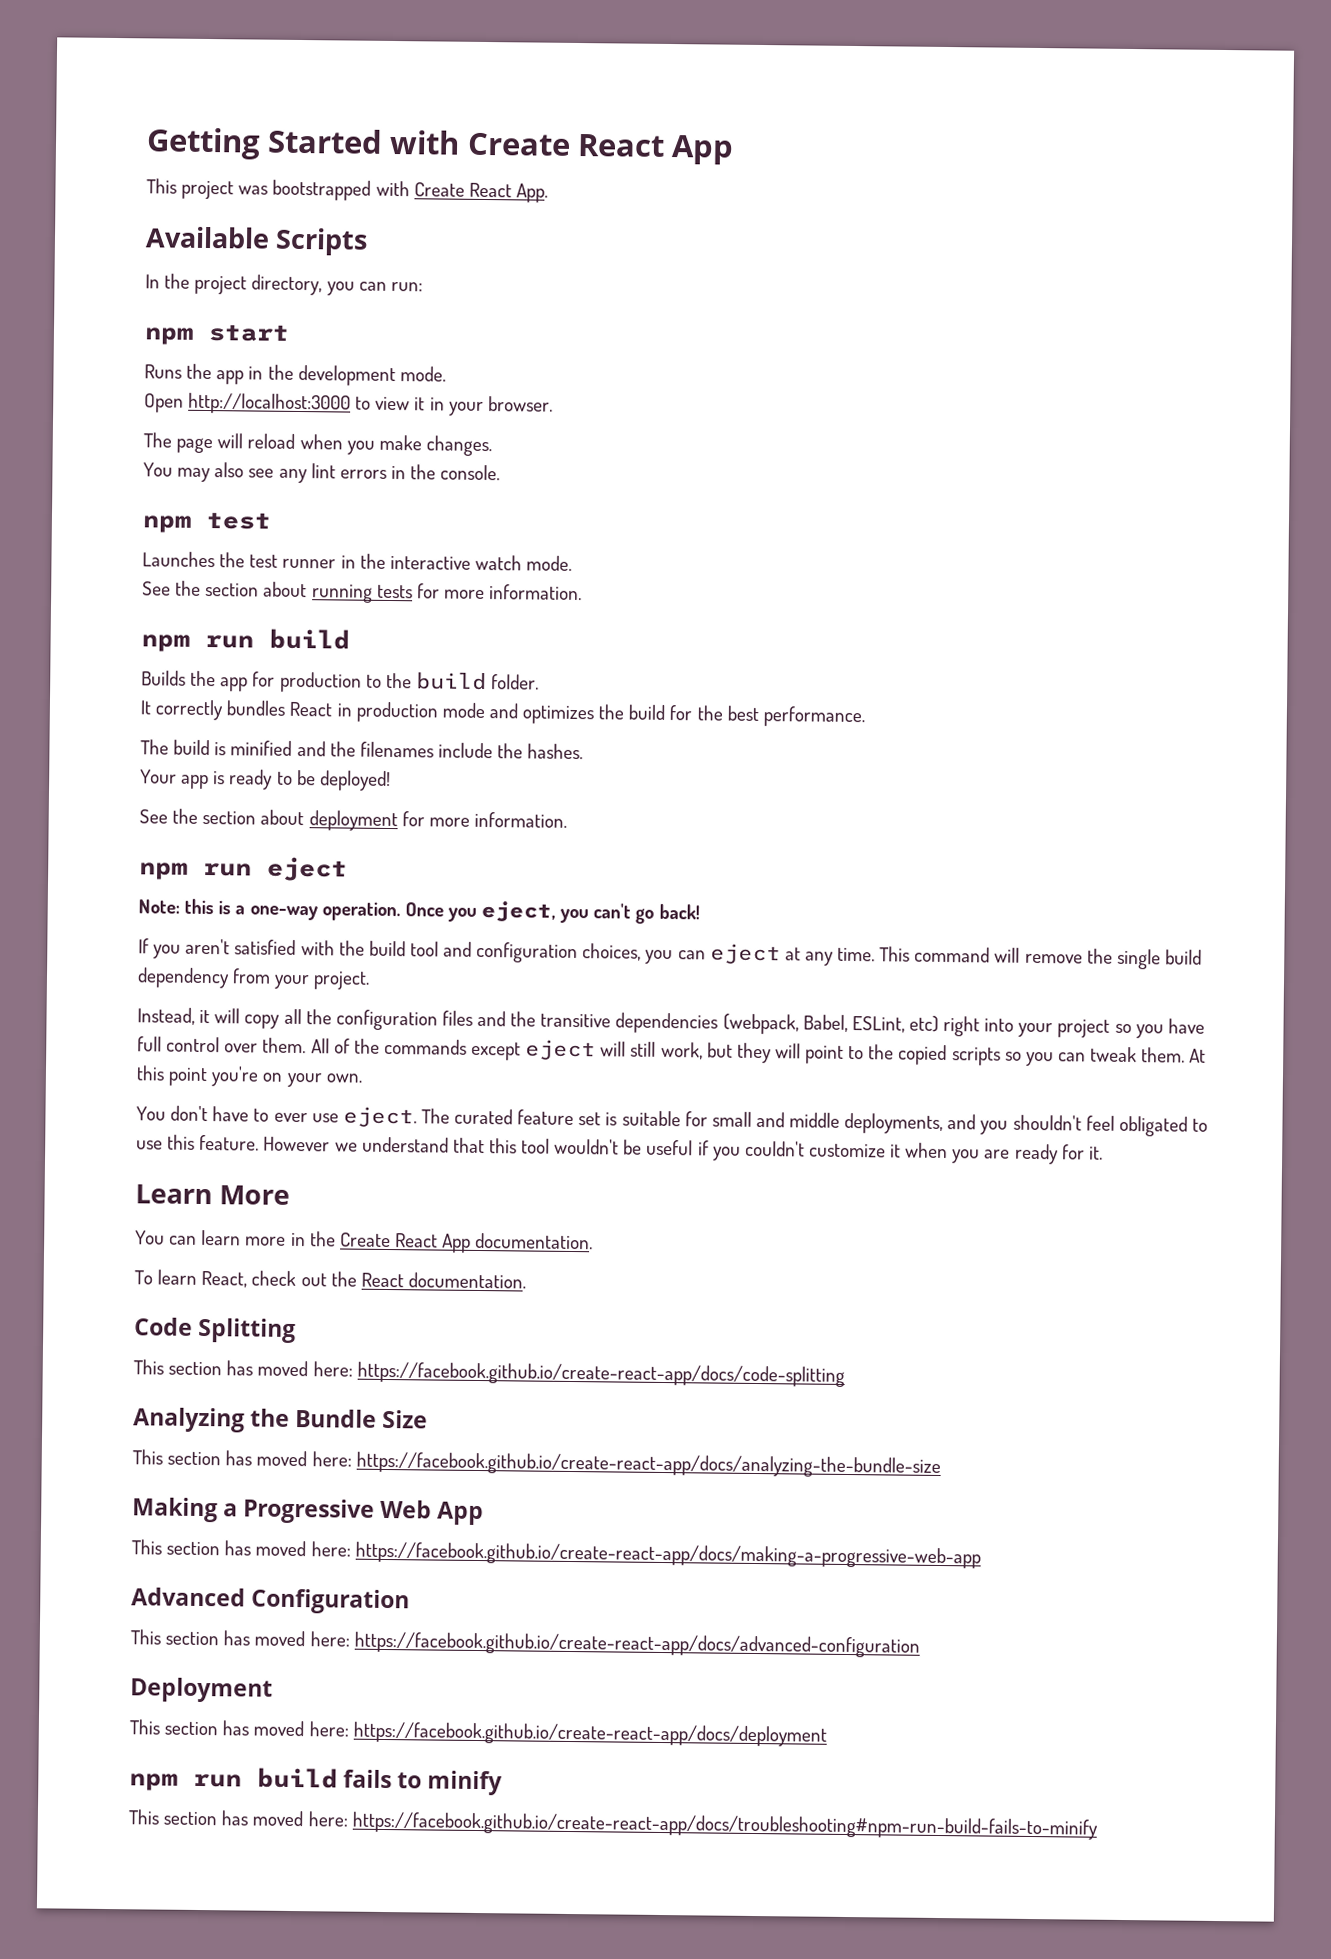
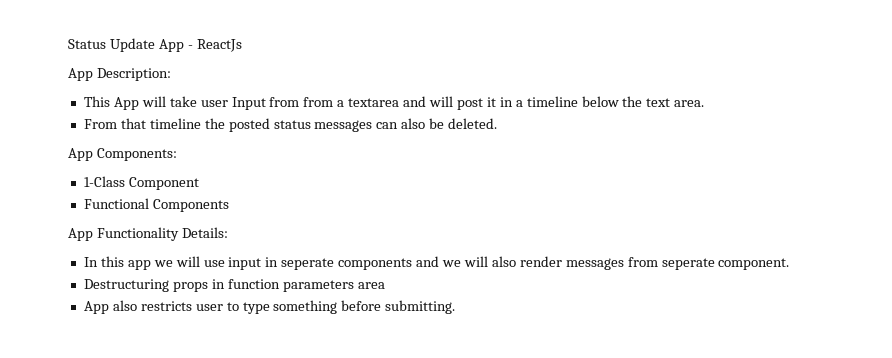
- Getting Started with Create React App
- This project was bootstrapped with Create React App.
- Available Scripts
- In the project directory, you can run:
- npm start
- Runs the app in the development mode.
- Open http://localhost:3000 to view it in your browser.
- The page will reload when you make changes.
- You may also see any lint errors in the console.
- npm test
- Launches the test runner in the interactive watch mode.
- See the section about running tests for more information.
- npm run build
- Builds the app for production to the build folder.
- It correctly bundles React in production mode and optimizes the build for the best performance.
- The build is minified and the filenames include the hashes.
- Your app is ready to be deployed!
- See the section about deployment for more information.
- npm run eject
- Note: this is a one-way operation. Once you eject, you can't go back!
- If you aren't satisfied with the build tool and configuration choices, you can eject at any time. This command will remove the single build dependency from your project.
- Instead, it will copy all the configuration files and the transitive dependencies (webpack, Babel, ESLint, etc) right into your project so you have full control over them. All of the commands except eject will still work, but they will point to the copied scripts so you can tweak them. At this point you're on your own.
- You don't have to ever use eject. The curated feature set is suitable for small and middle deployments, and you shouldn't feel obligated to use this feature. However we understand that this tool wouldn't be useful if you couldn't customize it when you are ready for it.
- Learn More
- You can learn more in the Create React App documentation.
- To learn React, check out the React documentation.
- Code Splitting
- This section has moved here: https://facebook.github.io/create-react-app/docs/code-splitting
- Analyzing the Bundle Size
- This section has moved here: https://facebook.github.io/create-react-app/docs/analyzing-the-bundle-size
- Making a Progressive Web App
- This section has moved here: https://facebook.github.io/create-react-app/docs/making-a-progressive-web-app
- Advanced Configuration
- This section has moved here: https://facebook.github.io/create-react-app/docs/advanced-configuration
- Deployment
- This section has moved here: https://facebook.github.io/create-react-app/docs/deployment
- npm run build fails to minify
- This section has moved here: https://facebook.github.io/create-react-app/docs/troubleshooting#npm-run-build-fails-to-minify
+ Status Update App - ReactJs
+ App Description:
+ This App will take user Input from from a textarea and will post it in a timeline below the text area.
+ From that timeline the posted status messages can also be deleted.
+ App Components:
+ 1-Class Component
+ Functional Components
+ App Functionality Details:
+ In this app we will use input in seperate components and we will also render messages from seperate component.
+ Destructuring props in function parameters area
+ App also restricts user to type something before submitting.

